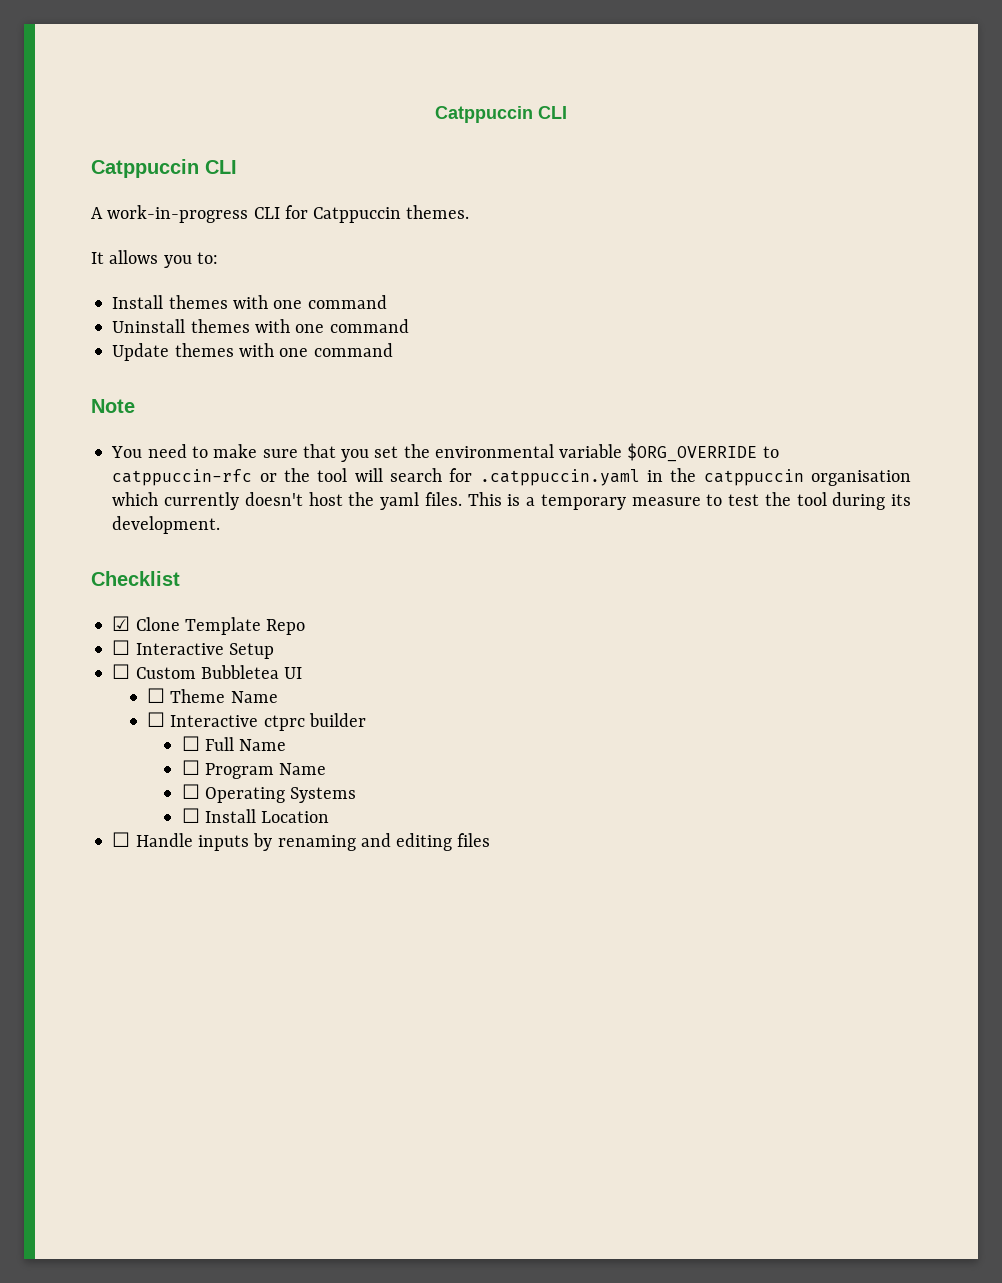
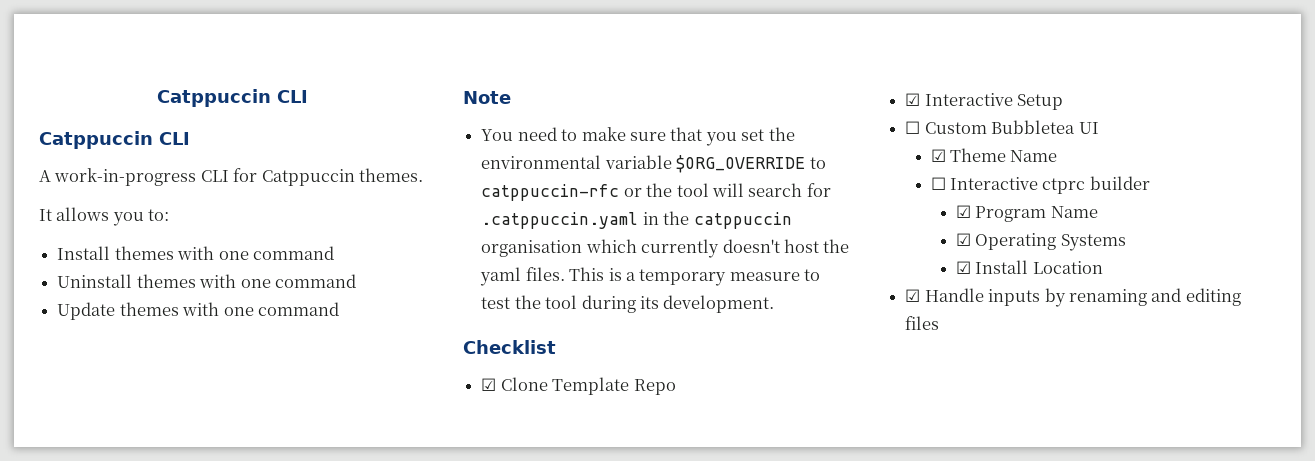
- ☐ Interactive Setup
+ ☑ Interactive Setup
- ☐ Theme Name
+ ☑ Theme Name
- ☐ Full Name
- ☐ Program Name
+ ☑ Program Name
- ☐ Operating Systems
+ ☑ Operating Systems
- ☐ Install Location
+ ☑ Install Location
- ☐ Handle inputs by renaming and editing files
+ ☑ Handle inputs by renaming and editing files

